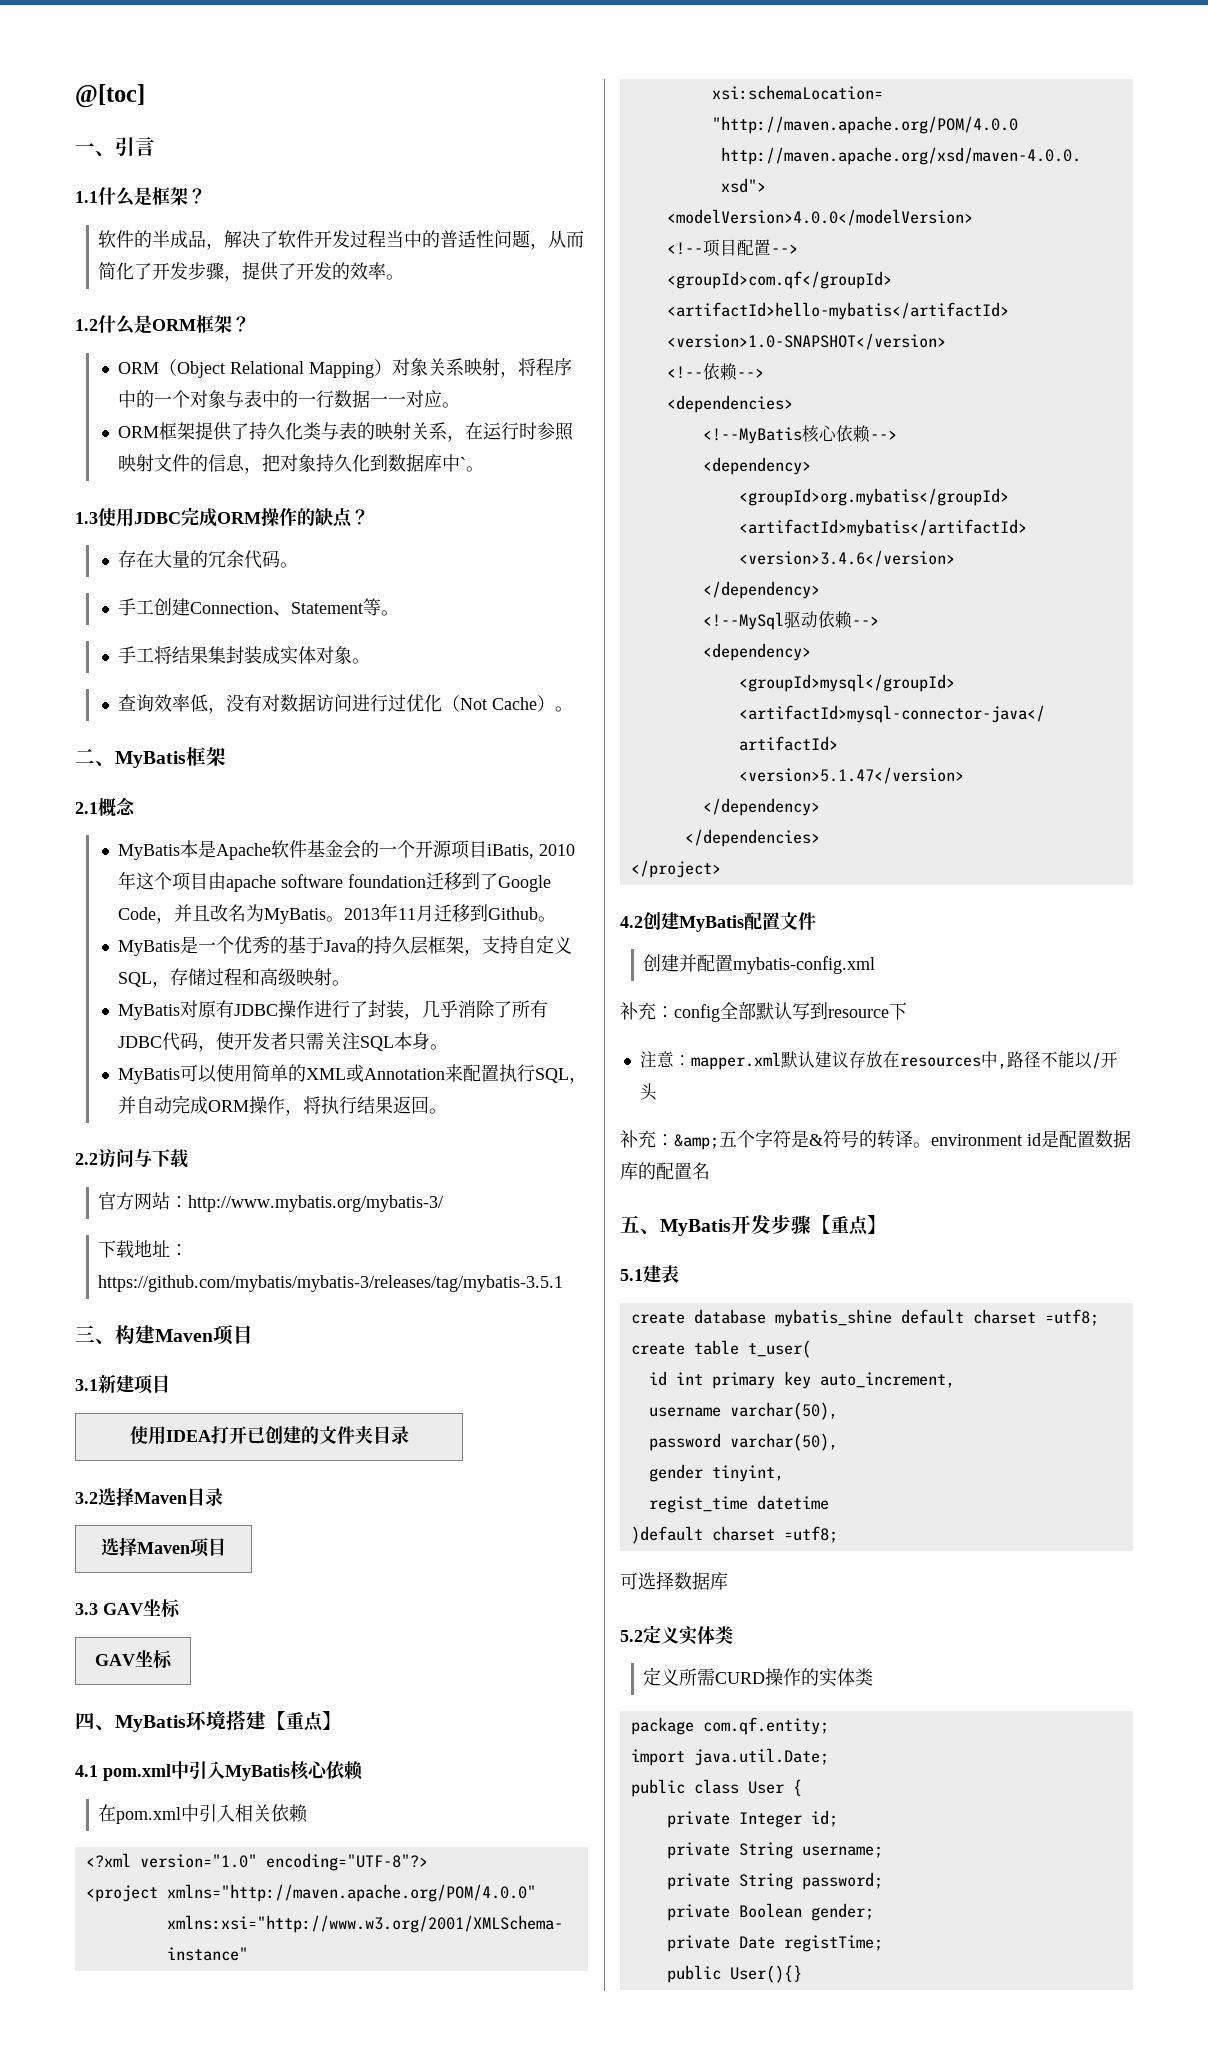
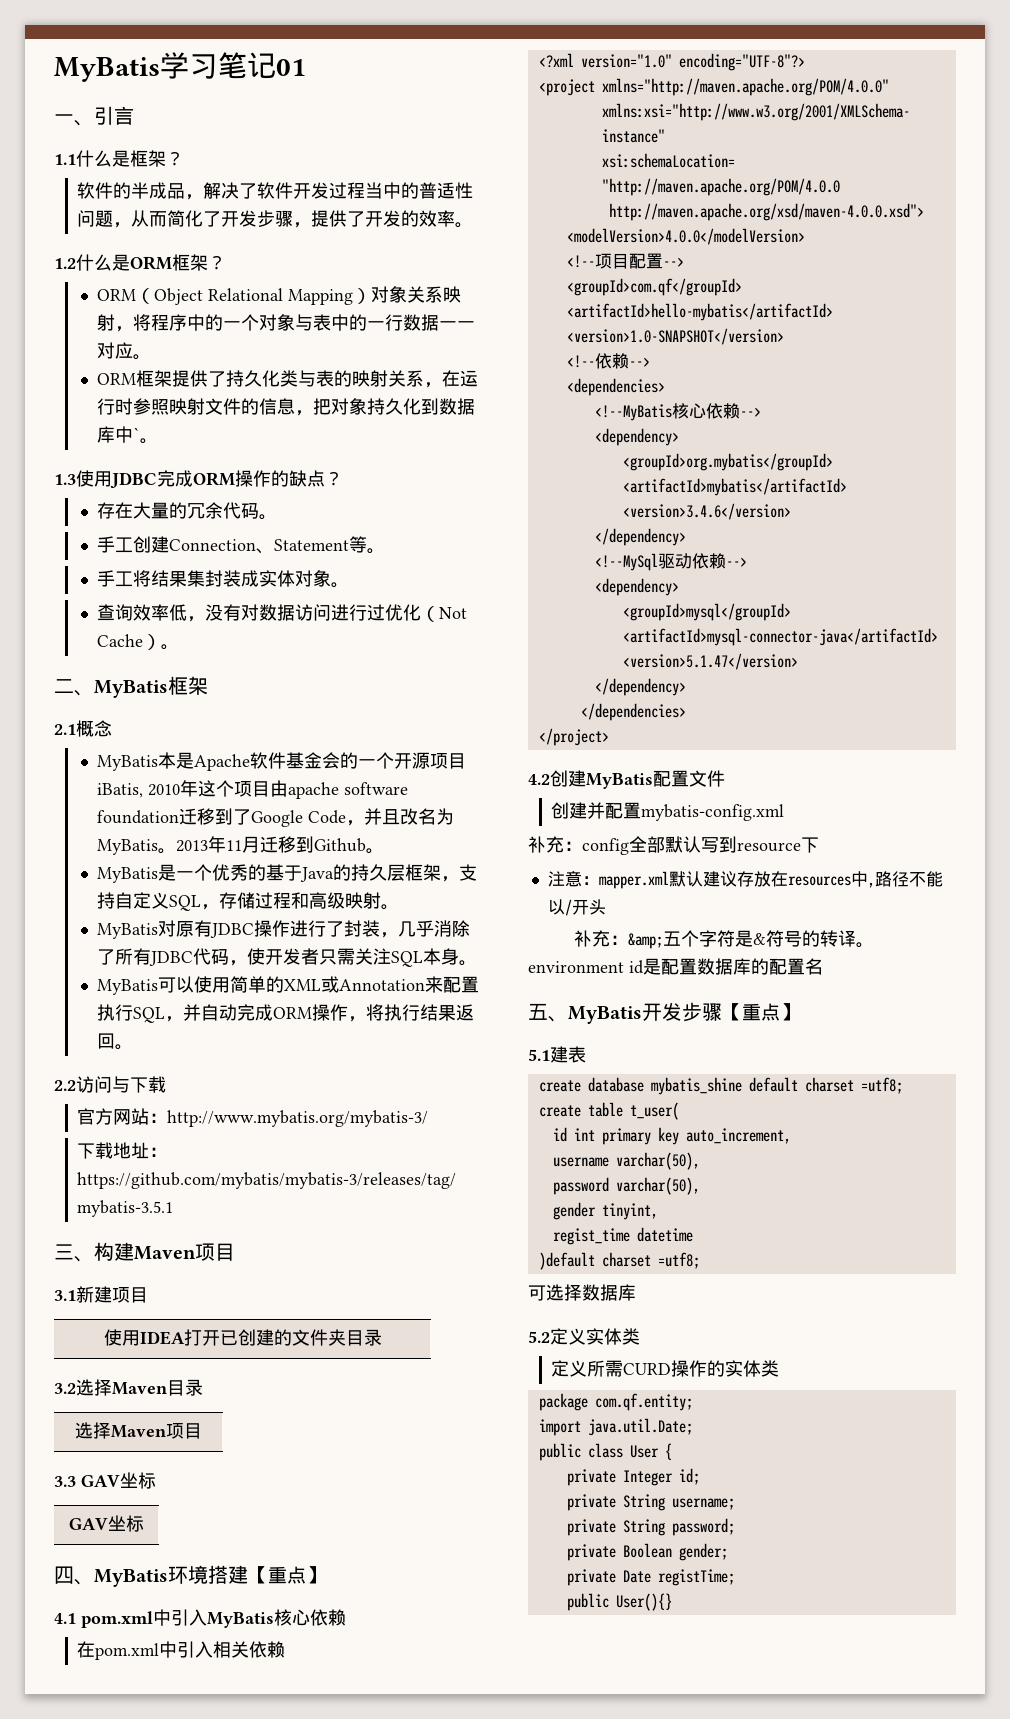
- @[toc]
+ MyBatis学习笔记01

